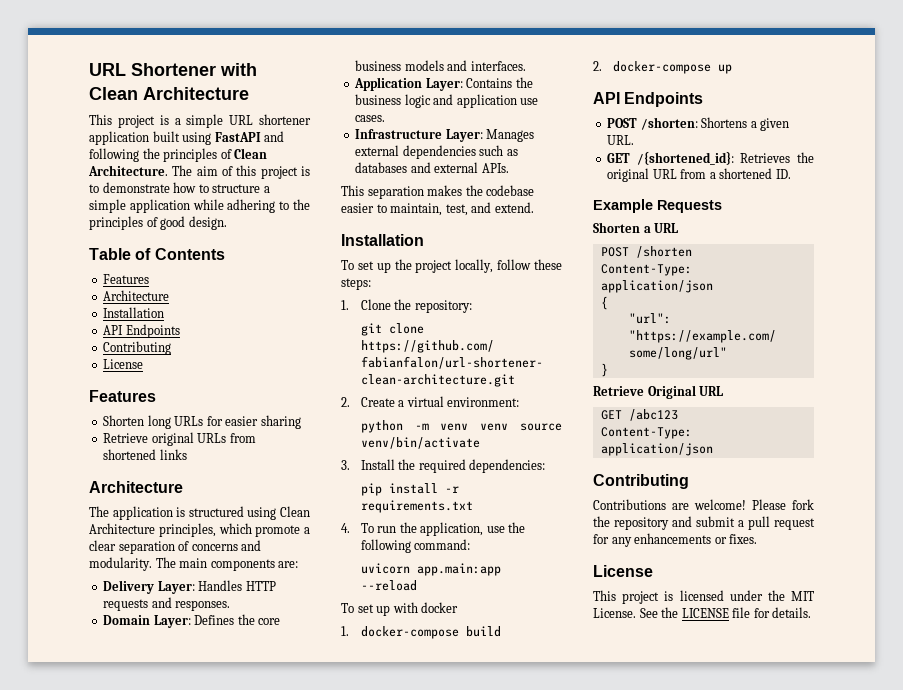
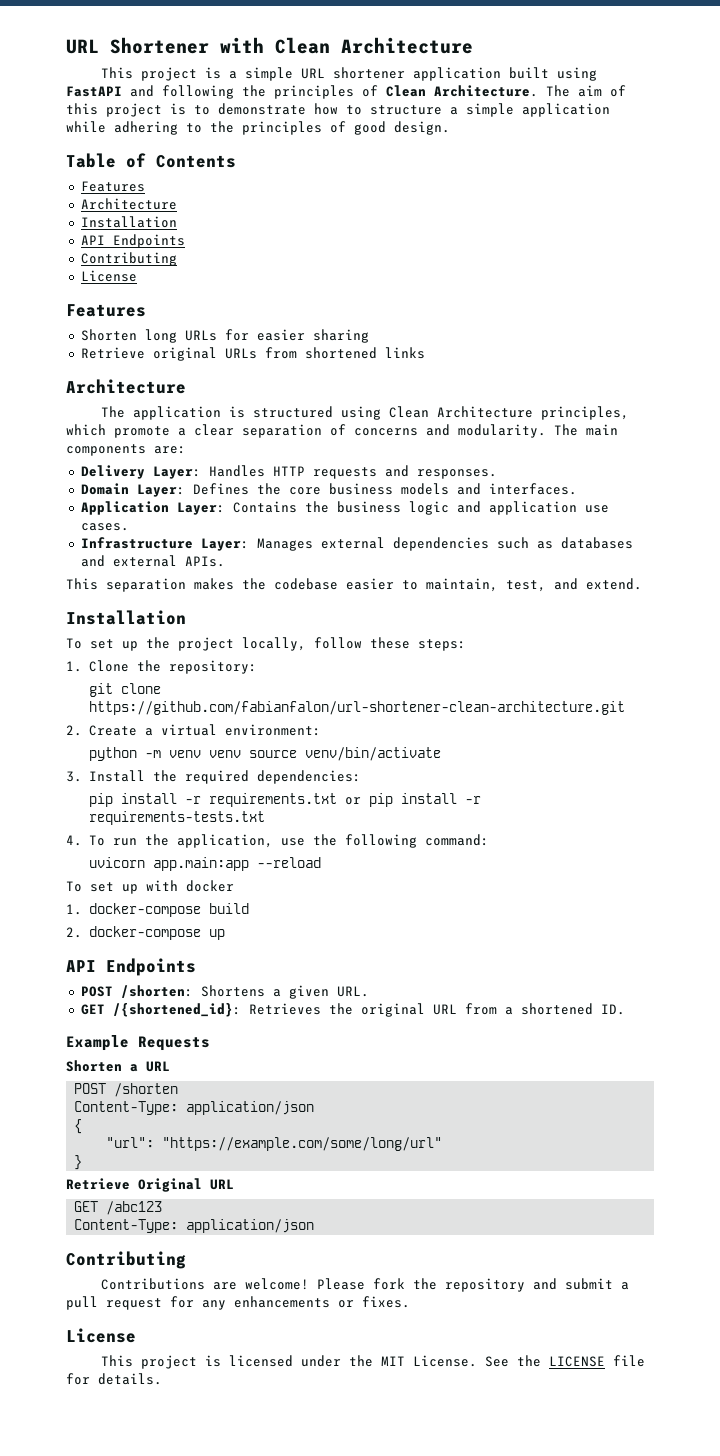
- pip install -r requirements.txt
+ pip install -r requirements.txt or pip install -r requirements-tests.txt

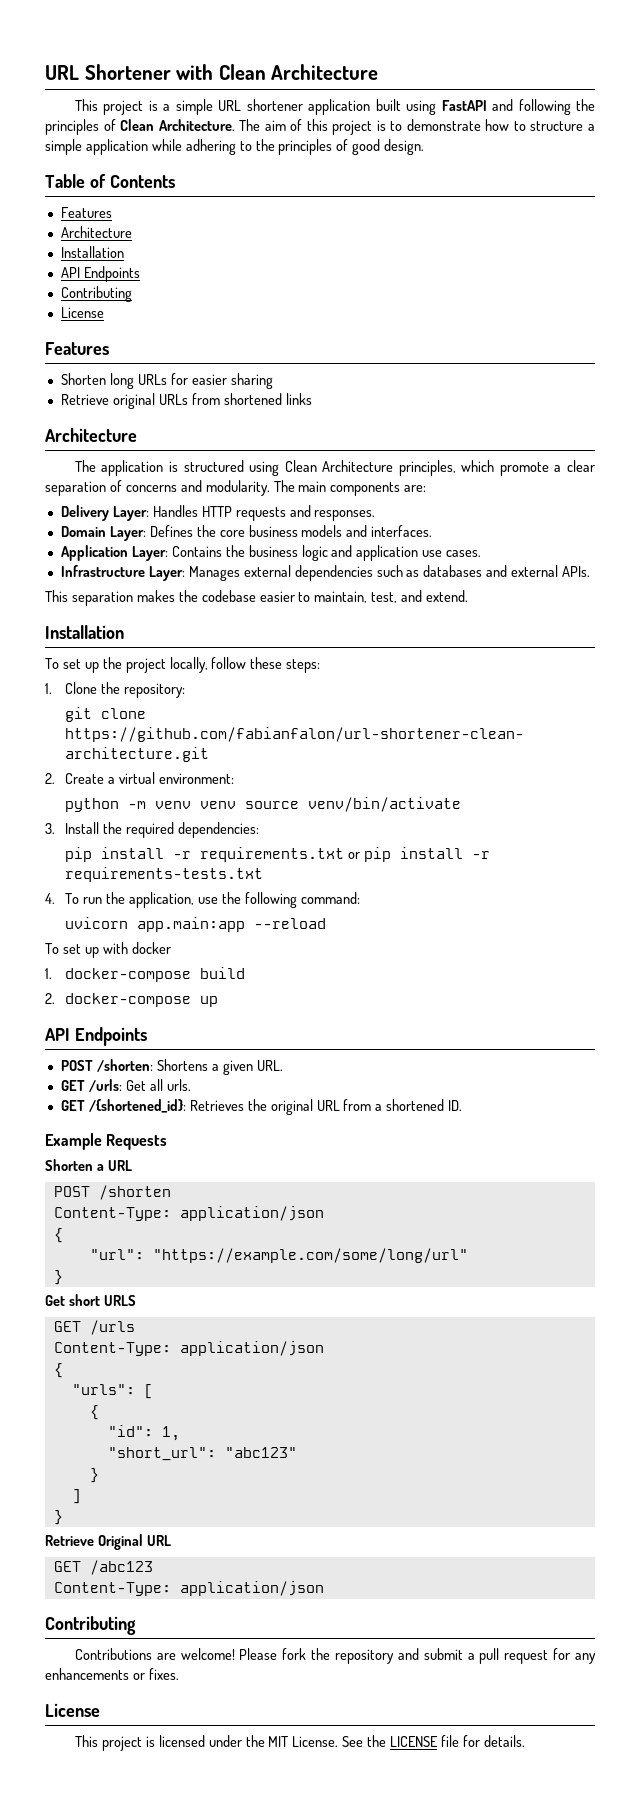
+ GET /urls: Get all urls.
+ Get short URLS
+ GET /urls
+ Content-Type: application/json
+ {
+ "urls": [
+ {
+ "id": 1,
+ "short_url": "abc123"
+ }
+ ]
+ }

